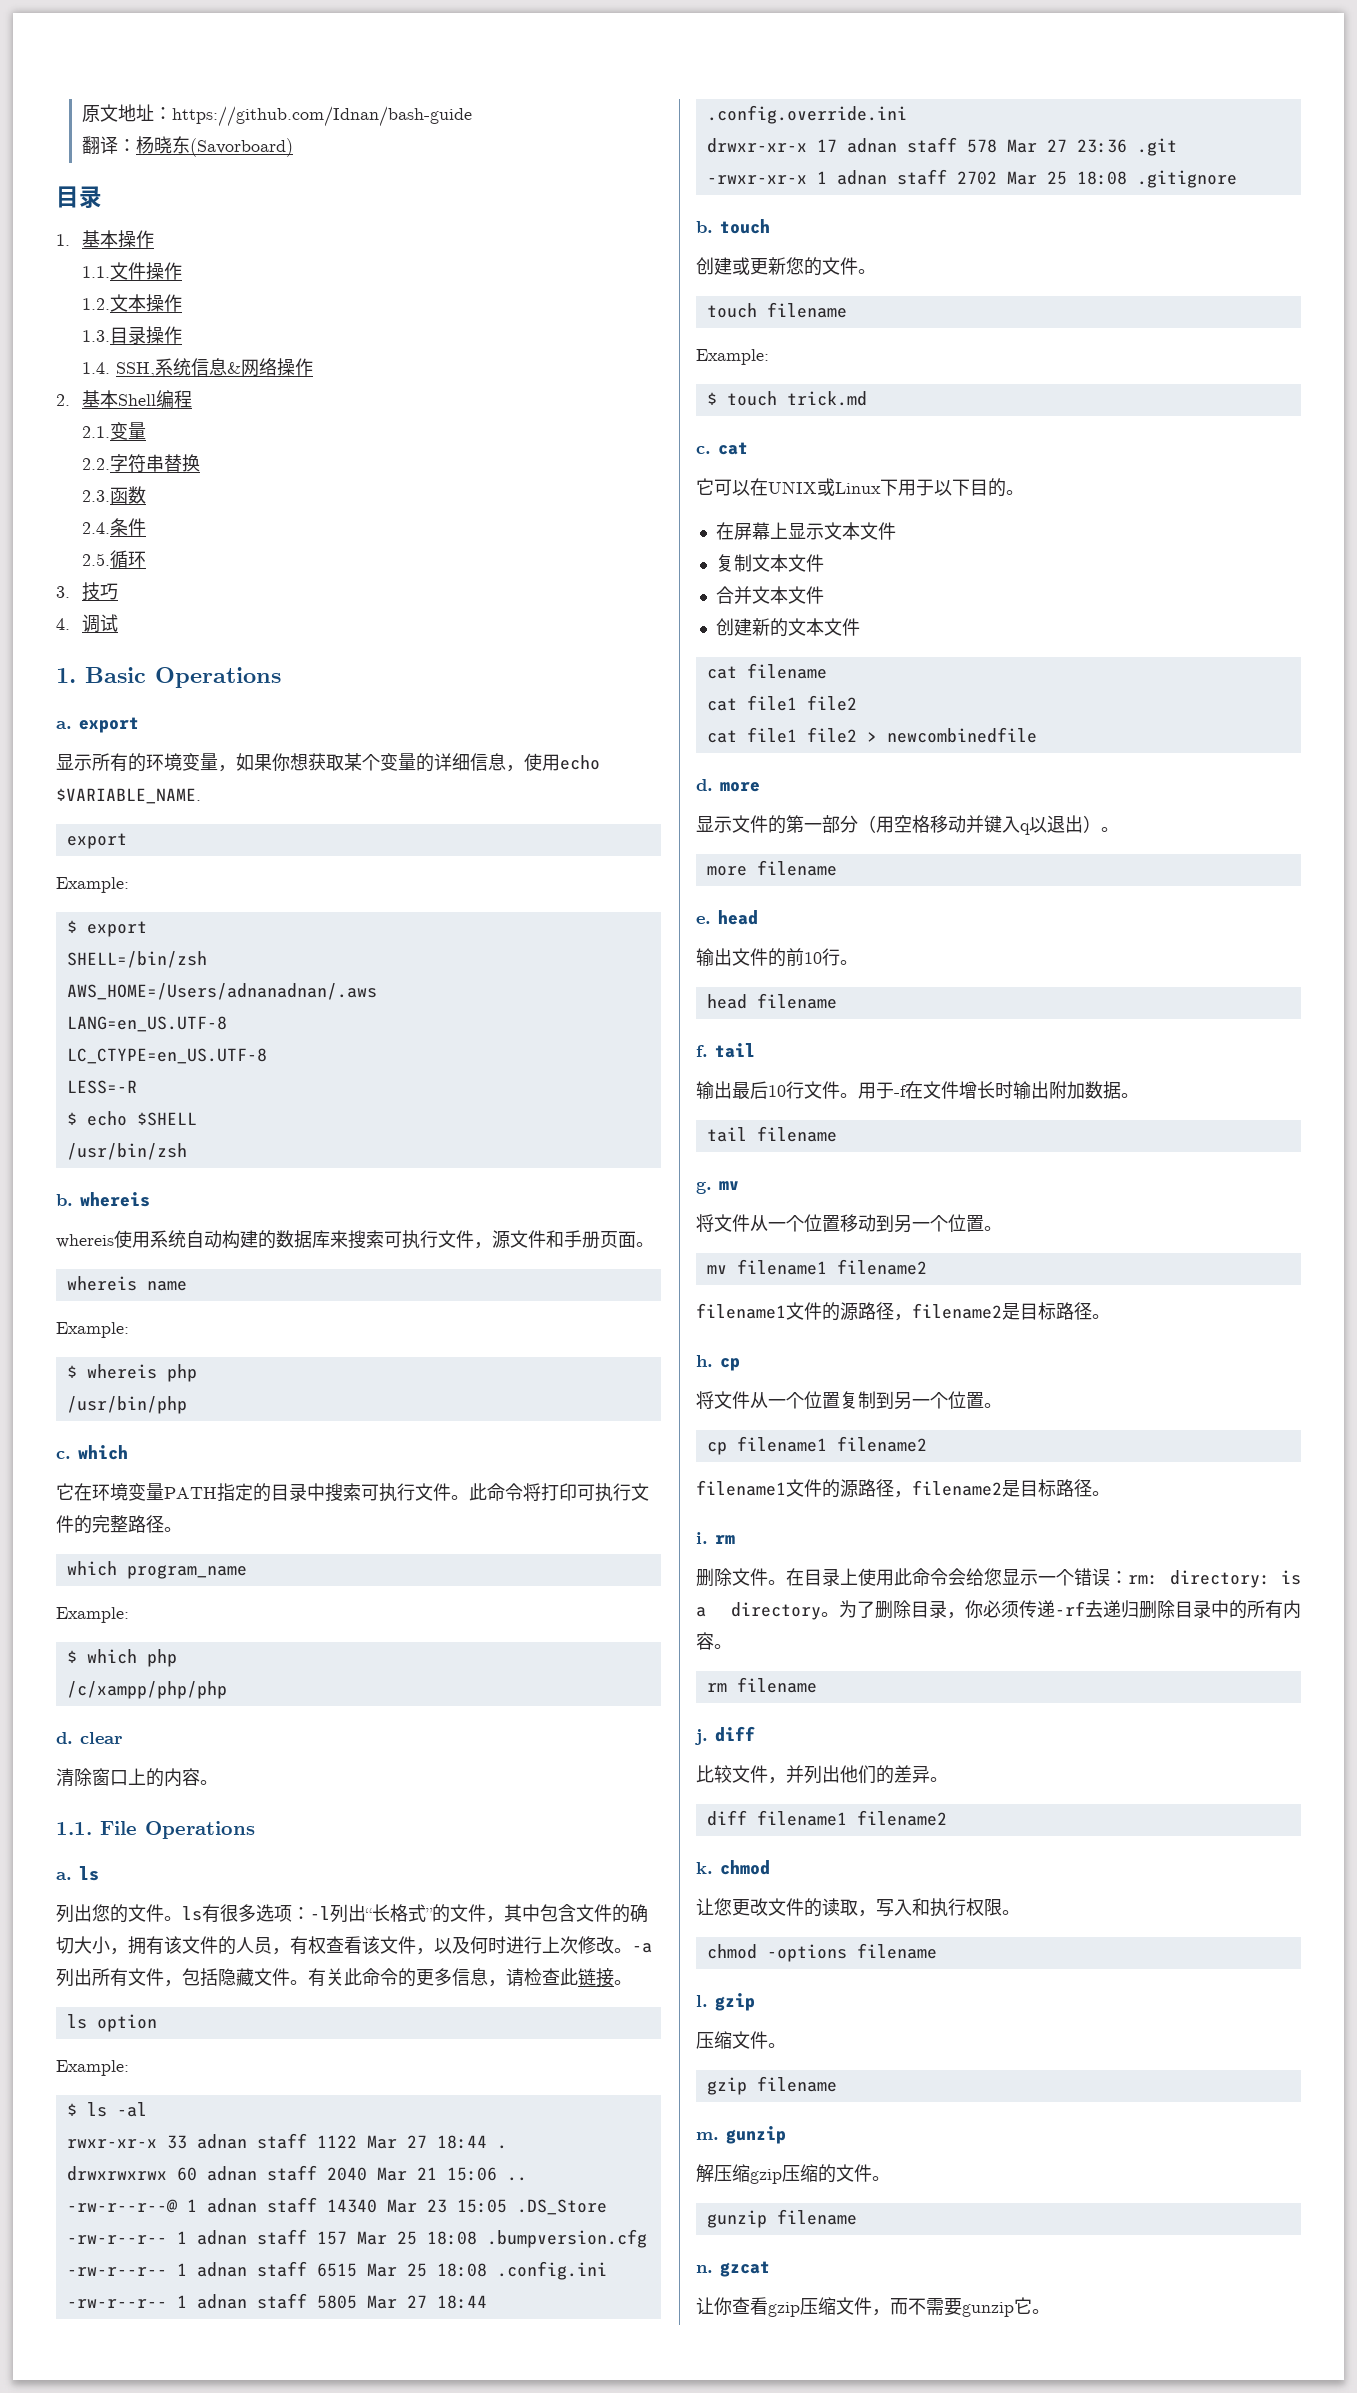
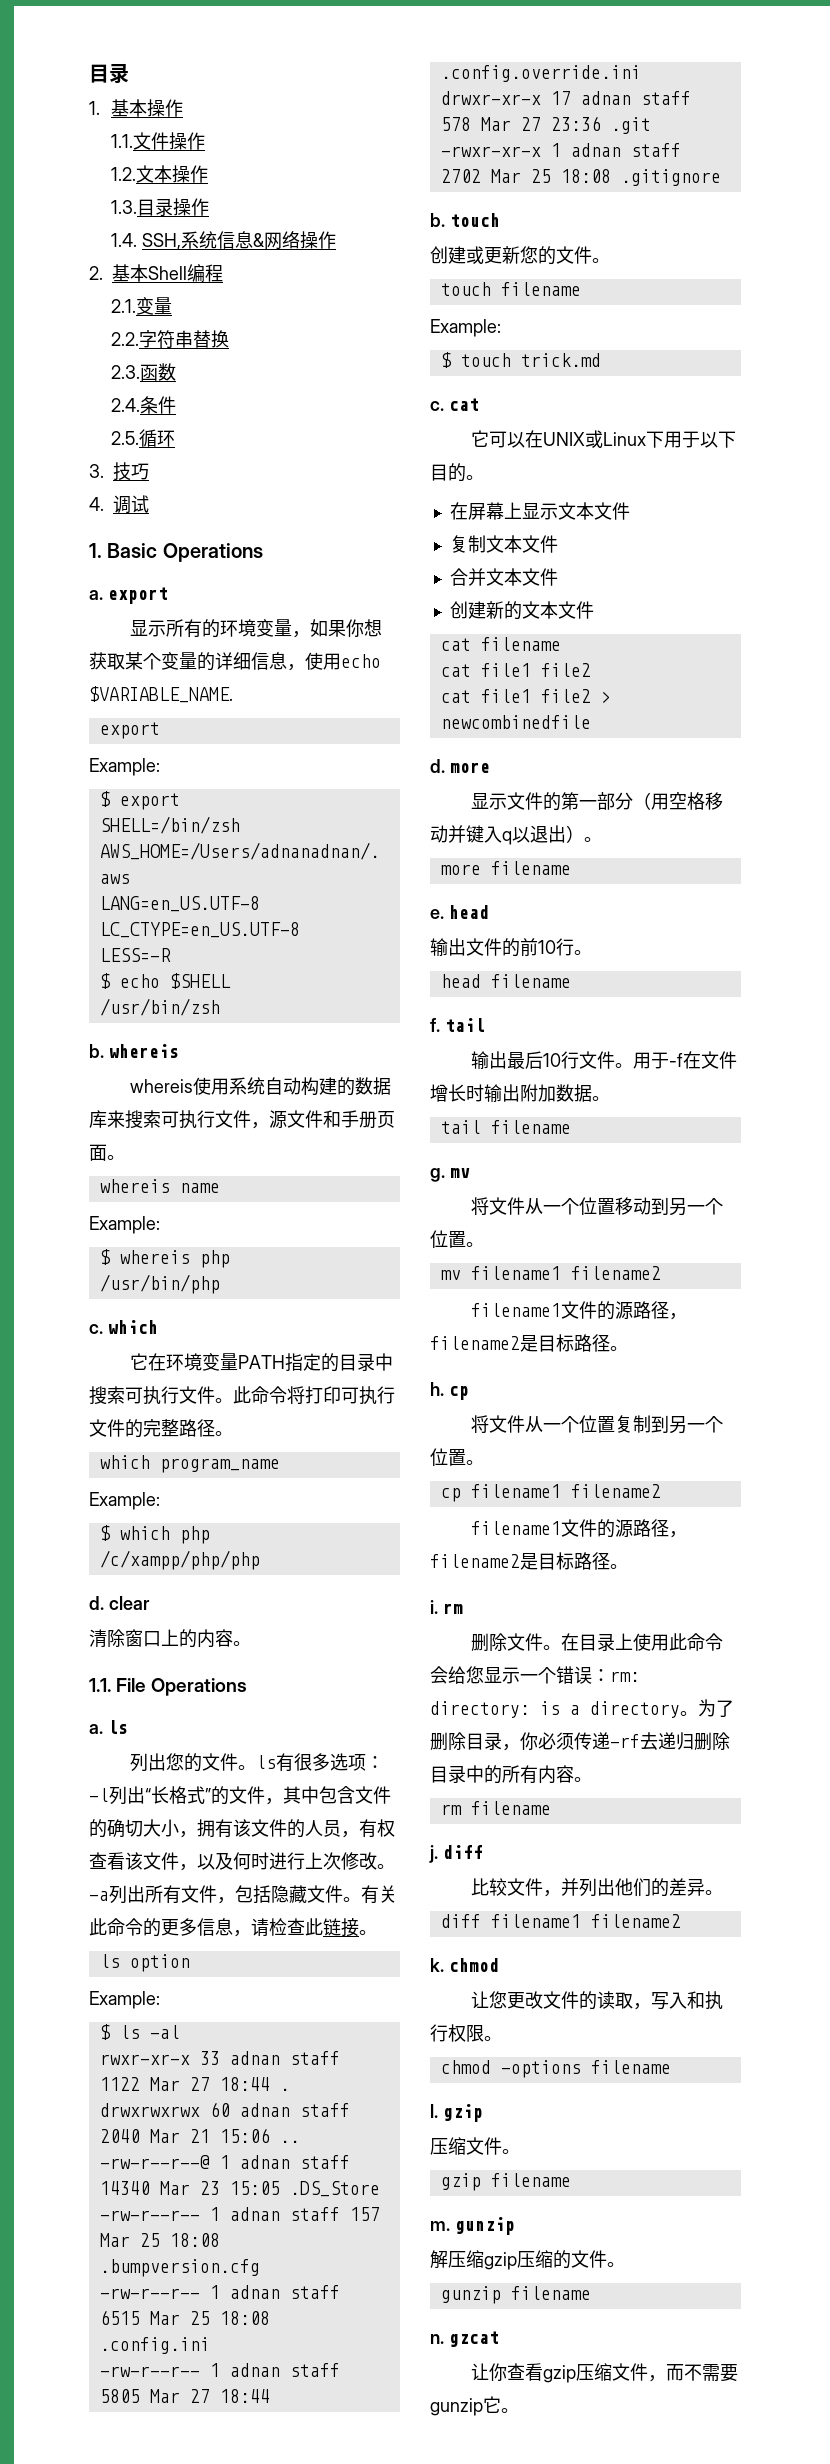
- 原文地址：https://github.com/Idnan/bash-guide
- 翻译：杨晓东(Savorboard)

